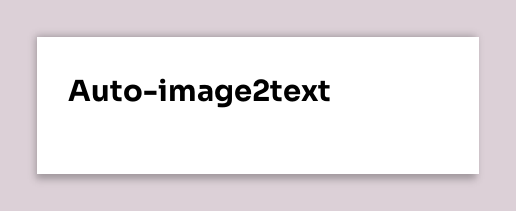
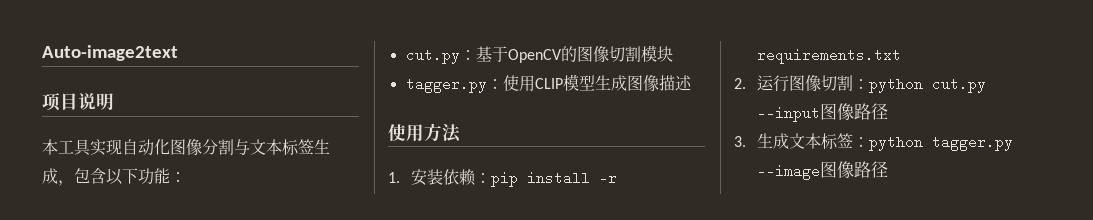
+ 项目说明
+ 本工具实现自动化图像分割与文本标签生成，包含以下功能：
+ cut.py：基于OpenCV的图像切割模块
+ tagger.py：使用CLIP模型生成图像描述
+ 使用方法
+ 1.安装依赖：pip install -r requirements.txt
+ 2.运行图像切割：python cut.py --input图像路径
+ 3.生成文本标签：python tagger.py --image图像路径

